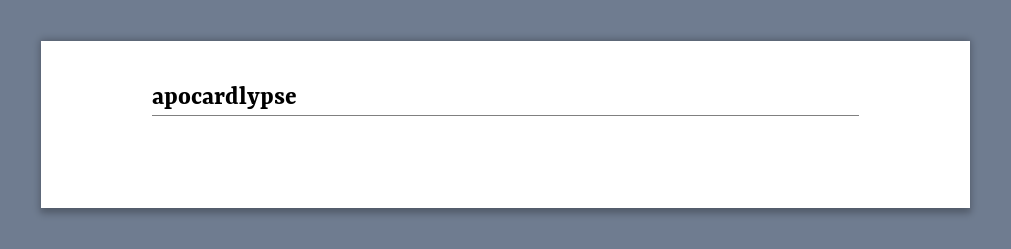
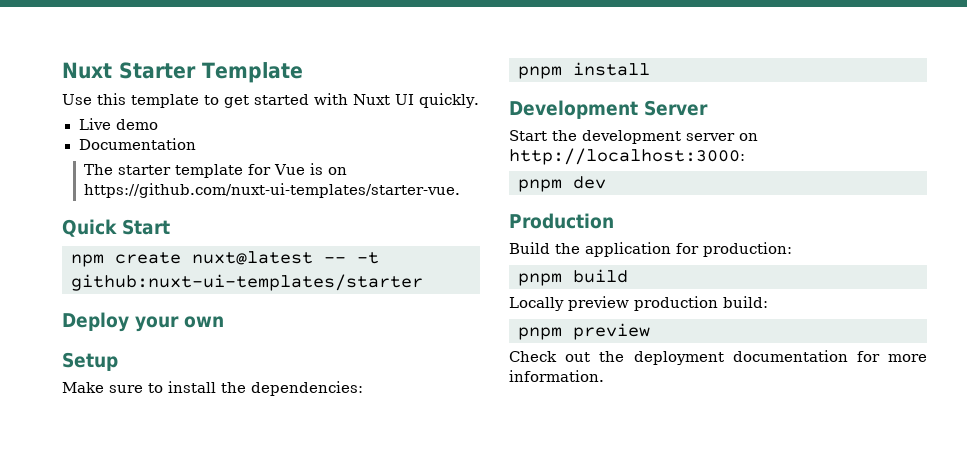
- apocardlypse
+ Nuxt Starter Template
+ Use this template to get started with Nuxt UI quickly.
+ Live demo
+ Documentation
+ The starter template for Vue is on https://github.com/nuxt-ui-templates/starter-vue.
+ Quick Start
+ npm create nuxt@latest -- -t github:nuxt-ui-templates/starter
+ Deploy your own
+ Setup
+ Make sure to install the dependencies:
+ pnpm install
+ Development Server
+ Start the development server on http://localhost:3000:
+ pnpm dev
+ Production
+ Build the application for production:
+ pnpm build
+ Locally preview production build:
+ pnpm preview
+ Check out the deployment documentation for more information.

